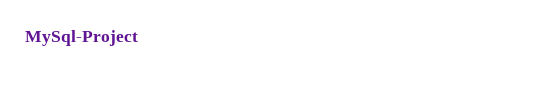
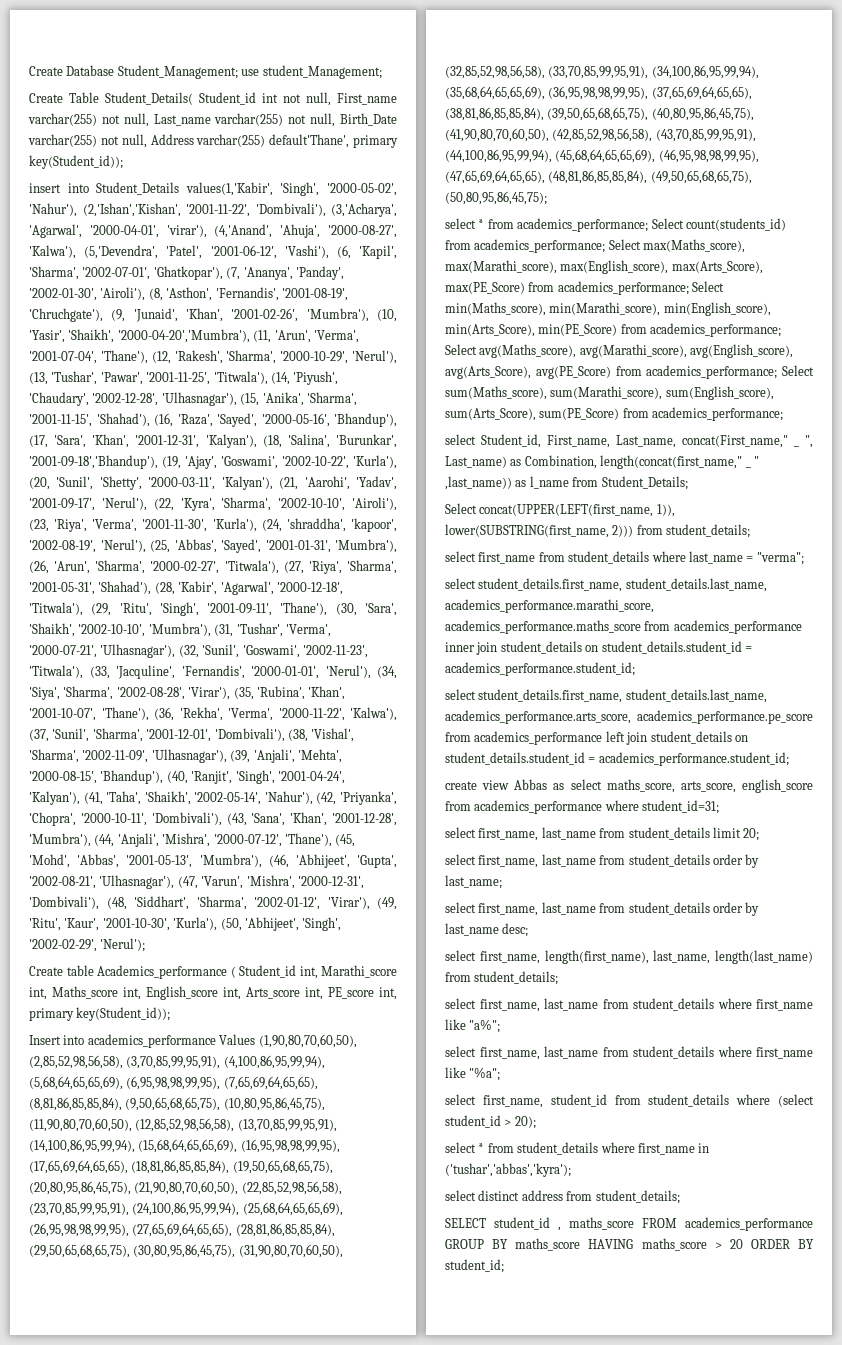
- MySql-Project
+ Create Database Student_Management; use student_Management;
+ Create Table Student_Details( Student_id int not null, First_name varchar(255) not null, Last_name varchar(255) not null, Birth_Date varchar(255) not null, Address varchar(255) default'Thane', primary key(Student_id));
+ insert into Student_Details values(1,'Kabir', 'Singh', '2000-05-02', 'Nahur'), (2,'Ishan','Kishan', '2001-11-22', 'Dombivali'), (3,'Acharya', 'Agarwal', '2000-04-01', 'virar'), (4,'Anand', 'Ahuja', '2000-08-27', 'Kalwa'), (5,'Devendra', 'Patel', '2001-06-12', 'Vashi'), (6, 'Kapil', 'Sharma', '2002-07-01', 'Ghatkopar'), (7, 'Ananya', 'Panday', '2002-01-30', 'Airoli'), (8, 'Asthon', 'Fernandis', '2001-08-19', 'Chruchgate'), (9, 'Junaid', 'Khan', '2001-02-26', 'Mumbra'), (10, 'Yasir', 'Shaikh', '2000-04-20','Mumbra'), (11, 'Arun', 'Verma', '2001-07-04', 'Thane'), (12, 'Rakesh', 'Sharma', '2000-10-29', 'Nerul'), (13, 'Tushar', 'Pawar', '2001-11-25', 'Titwala'), (14, 'Piyush', 'Chaudary', '2002-12-28', 'Ulhasnagar'), (15, 'Anika', 'Sharma', '2001-11-15', 'Shahad'), (16, 'Raza', 'Sayed', '2000-05-16', 'Bhandup'), (17, 'Sara', 'Khan', '2001-12-31', 'Kalyan'), (18, 'Salina', 'Burunkar', '2001-09-18','Bhandup'), (19, 'Ajay', 'Goswami', '2002-10-22', 'Kurla'), (20, 'Sunil', 'Shetty', '2000-03-11', 'Kalyan'), (21, 'Aarohi', 'Yadav', '2001-09-17', 'Nerul'), (22, 'Kyra', 'Sharma', '2002-10-10', 'Airoli'), (23, 'Riya', 'Verma', '2001-11-30', 'Kurla'), (24, 'shraddha', 'kapoor', '2002-08-19', 'Nerul'), (25, 'Abbas', 'Sayed', '2001-01-31', 'Mumbra'), (26, 'Arun', 'Sharma', '2000-02-27', 'Titwala'), (27, 'Riya', 'Sharma', '2001-05-31', 'Shahad'), (28, 'Kabir', 'Agarwal', '2000-12-18', 'Titwala'), (29, 'Ritu', 'Singh', '2001-09-11', 'Thane'), (30, 'Sara', 'Shaikh', '2002-10-10', 'Mumbra'), (31, 'Tushar', 'Verma', '2000-07-21', 'Ulhasnagar'), (32, 'Sunil', 'Goswami', '2002-11-23', 'Titwala'), (33, 'Jacquline', 'Fernandis', '2000-01-01', 'Nerul'), (34, 'Siya', 'Sharma', '2002-08-28', 'Virar'), (35, 'Rubina', 'Khan', '2001-10-07', 'Thane'), (36, 'Rekha', 'Verma', '2000-11-22', 'Kalwa'), (37, 'Sunil', 'Sharma', '2001-12-01', 'Dombivali'), (38, 'Vishal', 'Sharma', '2002-11-09', 'Ulhasnagar'), (39, 'Anjali', 'Mehta', '2000-08-15', 'Bhandup'), (40, 'Ranjit', 'Singh', '2001-04-24', 'Kalyan'), (41, 'Taha', 'Shaikh', '2002-05-14', 'Nahur'), (42, 'Priyanka', 'Chopra', '2000-10-11', 'Dombivali'), (43, 'Sana', 'Khan', '2001-12-28', 'Mumbra'), (44, 'Anjali', 'Mishra', '2000-07-12', 'Thane'), (45, 'Mohd', 'Abbas', '2001-05-13', 'Mumbra'), (46, 'Abhijeet', 'Gupta', '2002-08-21', 'Ulhasnagar'), (47, 'Varun', 'Mishra', '2000-12-31', 'Dombivali'), (48, 'Siddhart', 'Sharma', '2002-01-12', 'Virar'), (49, 'Ritu', 'Kaur', '2001-10-30', 'Kurla'), (50, 'Abhijeet', 'Singh', '2002-02-29', 'Nerul');
+ Create table Academics_performance ( Student_id int, Marathi_score int, Maths_score int, English_score int, Arts_score int, PE_score int, primary key(Student_id));
+ Insert into academics_performance Values (1,90,80,70,60,50), (2,85,52,98,56,58), (3,70,85,99,95,91), (4,100,86,95,99,94), (5,68,64,65,65,69), (6,95,98,98,99,95), (7,65,69,64,65,65), (8,81,86,85,85,84), (9,50,65,68,65,75), (10,80,95,86,45,75), (11,90,80,70,60,50), (12,85,52,98,56,58), (13,70,85,99,95,91), (14,100,86,95,99,94), (15,68,64,65,65,69), (16,95,98,98,99,95), (17,65,69,64,65,65), (18,81,86,85,85,84), (19,50,65,68,65,75), (20,80,95,86,45,75), (21,90,80,70,60,50), (22,85,52,98,56,58), (23,70,85,99,95,91), (24,100,86,95,99,94), (25,68,64,65,65,69), (26,95,98,98,99,95), (27,65,69,64,65,65), (28,81,86,85,85,84), (29,50,65,68,65,75), (30,80,95,86,45,75), (31,90,80,70,60,50), (32,85,52,98,56,58), (33,70,85,99,95,91), (34,100,86,95,99,94), (35,68,64,65,65,69), (36,95,98,98,99,95), (37,65,69,64,65,65), (38,81,86,85,85,84), (39,50,65,68,65,75), (40,80,95,86,45,75), (41,90,80,70,60,50), (42,85,52,98,56,58), (43,70,85,99,95,91), (44,100,86,95,99,94), (45,68,64,65,65,69), (46,95,98,98,99,95), (47,65,69,64,65,65), (48,81,86,85,85,84), (49,50,65,68,65,75), (50,80,95,86,45,75);
+ select * from academics_performance; Select count(students_id) from academics_performance; Select max(Maths_score), max(Marathi_score), max(English_score), max(Arts_Score), max(PE_Score) from academics_performance; Select min(Maths_score), min(Marathi_score), min(English_score), min(Arts_Score), min(PE_Score) from academics_performance; Select avg(Maths_score), avg(Marathi_score), avg(English_score), avg(Arts_Score), avg(PE_Score) from academics_performance; Select sum(Maths_score), sum(Marathi_score), sum(English_score), sum(Arts_Score), sum(PE_Score) from academics_performance;
+ select Student_id, First_name, Last_name, concat(First_name," _ ", Last_name) as Combination, length(concat(first_name," _ " ,last_name)) as l_name from Student_Details;
+ Select concat(UPPER(LEFT(first_name, 1)), lower(SUBSTRING(first_name, 2))) from student_details;
+ select first_name from student_details where last_name = "verma";
+ select student_details.first_name, student_details.last_name, academics_performance.marathi_score, academics_performance.maths_score from academics_performance inner join student_details on student_details.student_id = academics_performance.student_id;
+ select student_details.first_name, student_details.last_name, academics_performance.arts_score, academics_performance.pe_score from academics_performance left join student_details on student_details.student_id = academics_performance.student_id;
+ create view Abbas as select maths_score, arts_score, english_score from academics_performance where student_id=31;
+ select first_name, last_name from student_details limit 20;
+ select first_name, last_name from student_details order by last_name;
+ select first_name, last_name from student_details order by last_name desc;
+ select first_name, length(first_name), last_name, length(last_name) from student_details;
+ select first_name, last_name from student_details where first_name like "a%";
+ select first_name, last_name from student_details where first_name like "%a";
+ select first_name, student_id from student_details where (select student_id > 20);
+ select * from student_details where first_name in ('tushar','abbas','kyra');
+ select distinct address from student_details;
+ SELECT student_id , maths_score FROM academics_performance GROUP BY maths_score HAVING maths_score > 20 ORDER BY student_id;

